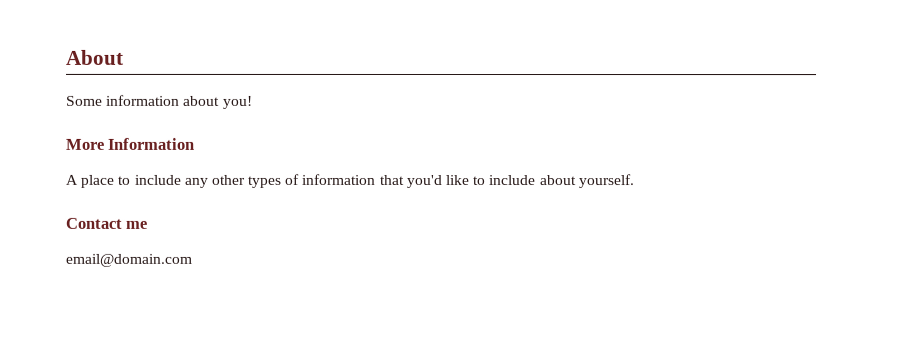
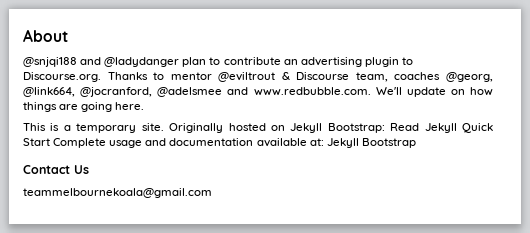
- Some information about you!
- More Information
- A place to include any other types of information that you'd like to include about yourself.
+ @snjqi188 and @ladydanger plan to contribute an advertising plugin to Discourse.org. Thanks to mentor @eviltrout & Discourse team, coaches @georg, @link664, @jocranford, @adelsmee and www.redbubble.com. We'll update on how things are going here.
+ This is a temporary site. Originally hosted on Jekyll Bootstrap: Read Jekyll Quick Start Complete usage and documentation available at: Jekyll Bootstrap
- Contact me
- email@domain.com
+ Contact Us
+ teammelbournekoala@gmail.com

